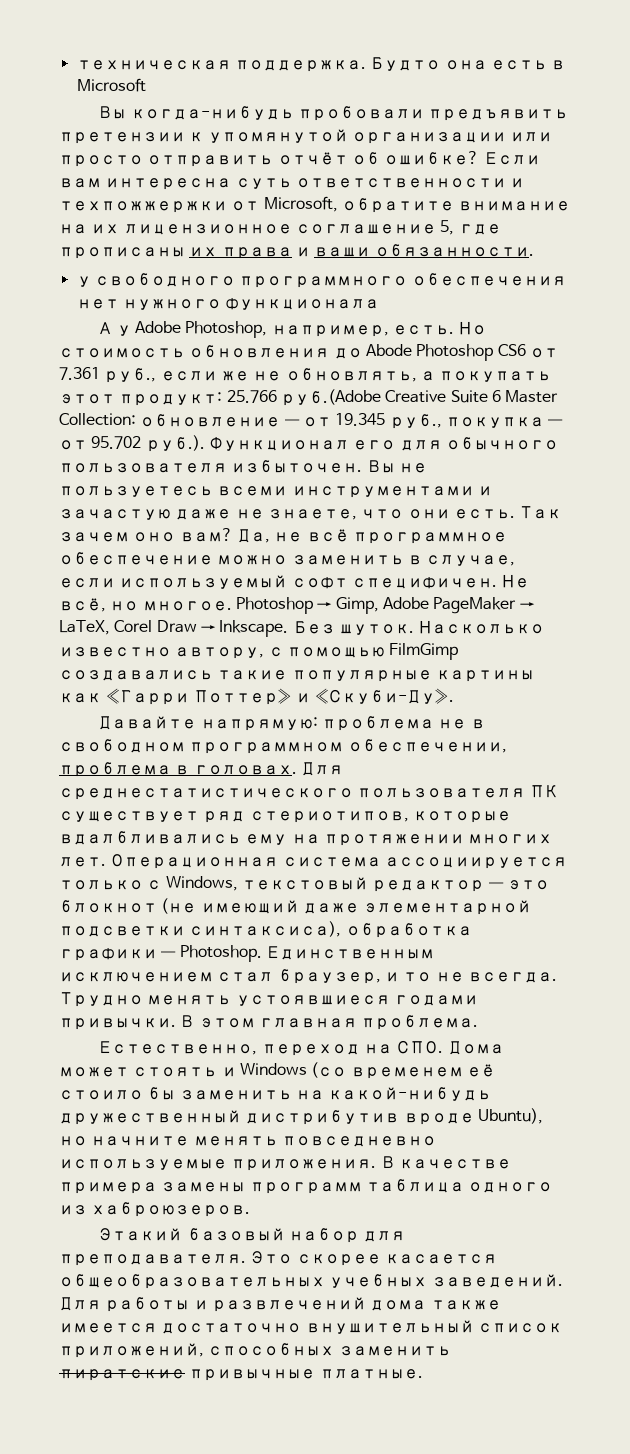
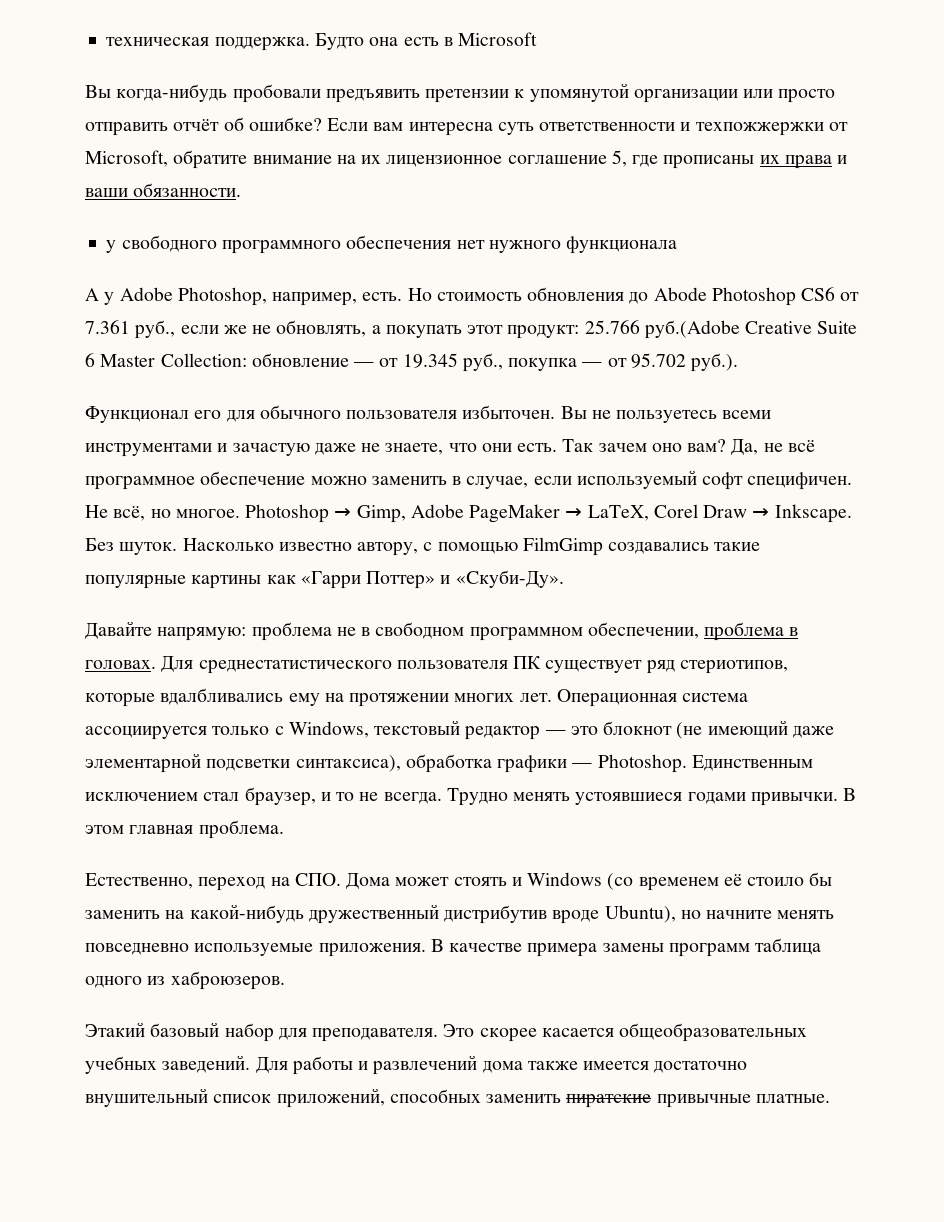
- Но стоимость обновления до Abode Photoshop CS6 от 7.361 руб., если же не обновлять, а покупать этот продукт: 25.766 руб.(Adobe Creative Suite 6 Master Collection: обновление — от 19.345 руб., покупка — от 95.702 руб.). Функционал его для обычного пользователя избыточен.
+ Но стоимость обновления до Abode Photoshop CS6 от 7.361 руб., если же не обновлять, а покупать этот продукт: 25.766 руб.(Adobe Creative Suite 6 Master Collection: обновление — от 19.345 руб., покупка — от 95.702 руб.).
+ Функционал его для обычного пользователя избыточен.

